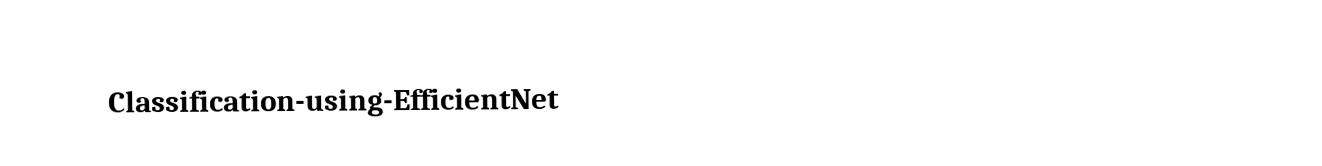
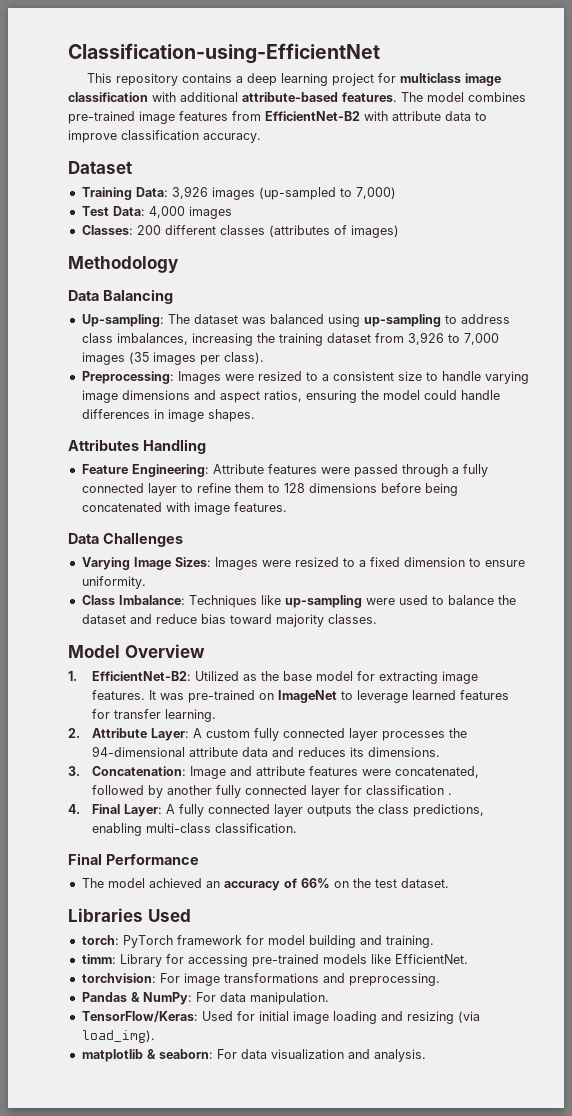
+ This repository contains a deep learning project for multiclass image classification with additional attribute-based features. The model combines pre-trained image features from EfficientNet-B2 with attribute data to improve classification accuracy.
+ Dataset
+ Training Data: 3,926 images (up-sampled to 7,000)
+ Test Data: 4,000 images
+ Classes: 200 different classes (attributes of images)
+ Methodology
+ Data Balancing
+ Up-sampling: The dataset was balanced using up-sampling to address class imbalances, increasing the training dataset from 3,926 to 7,000 images (35 images per class).
+ Preprocessing: Images were resized to a consistent size to handle varying image dimensions and aspect ratios, ensuring the model could handle differences in image shapes.
+ Attributes Handling
+ Feature Engineering: Attribute features were passed through a fully connected layer to refine them to 128 dimensions before being concatenated with image features.
+ Data Challenges
+ Varying Image Sizes: Images were resized to a fixed dimension to ensure uniformity.
+ Class Imbalance: Techniques like up-sampling were used to balance the dataset and reduce bias toward majority classes.
+ Model Overview
+ 1. EfficientNet-B2: Utilized as the base model for extracting image features. It was pre-trained on ImageNet to leverage learned features for transfer learning.
+ 2. Attribute Layer: A custom fully connected layer processes the 94-dimensional attribute data and reduces its dimensions.
+ 3. Concatenation: Image and attribute features were concatenated, followed by another fully connected layer for classification .
+ 4. Final Layer: A fully connected layer outputs the class predictions, enabling multi-class classification.
+ Final Performance
+ The model achieved an accuracy of 66% on the test dataset.
+ Libraries Used
+ torch: PyTorch framework for model building and training.
+ timm: Library for accessing pre-trained models like EfficientNet.
+ torchvision: For image transformations and preprocessing.
+ Pandas & NumPy: For data manipulation.
+ TensorFlow/Keras: Used for initial image loading and resizing (via load_img).
+ matplotlib & seaborn: For data visualization and analysis.

